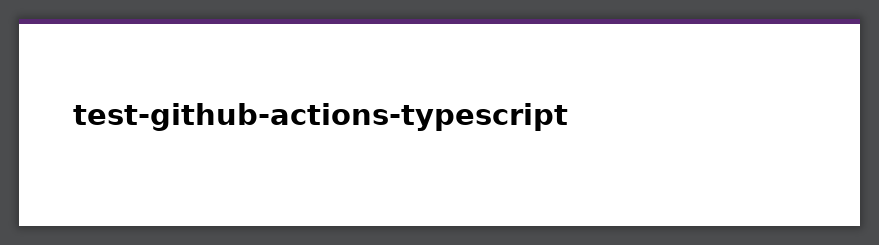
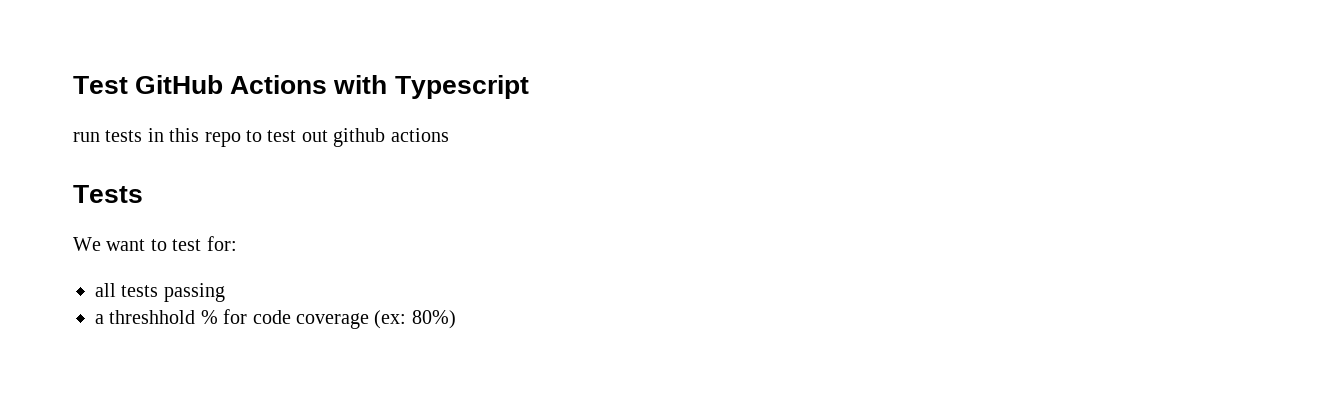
- test-github-actions-typescript
+ Test GitHub Actions with Typescript
+ run tests in this repo to test out github actions
+ Tests
+ We want to test for:
+ all tests passing
+ a threshhold % for code coverage (ex: 80%)

